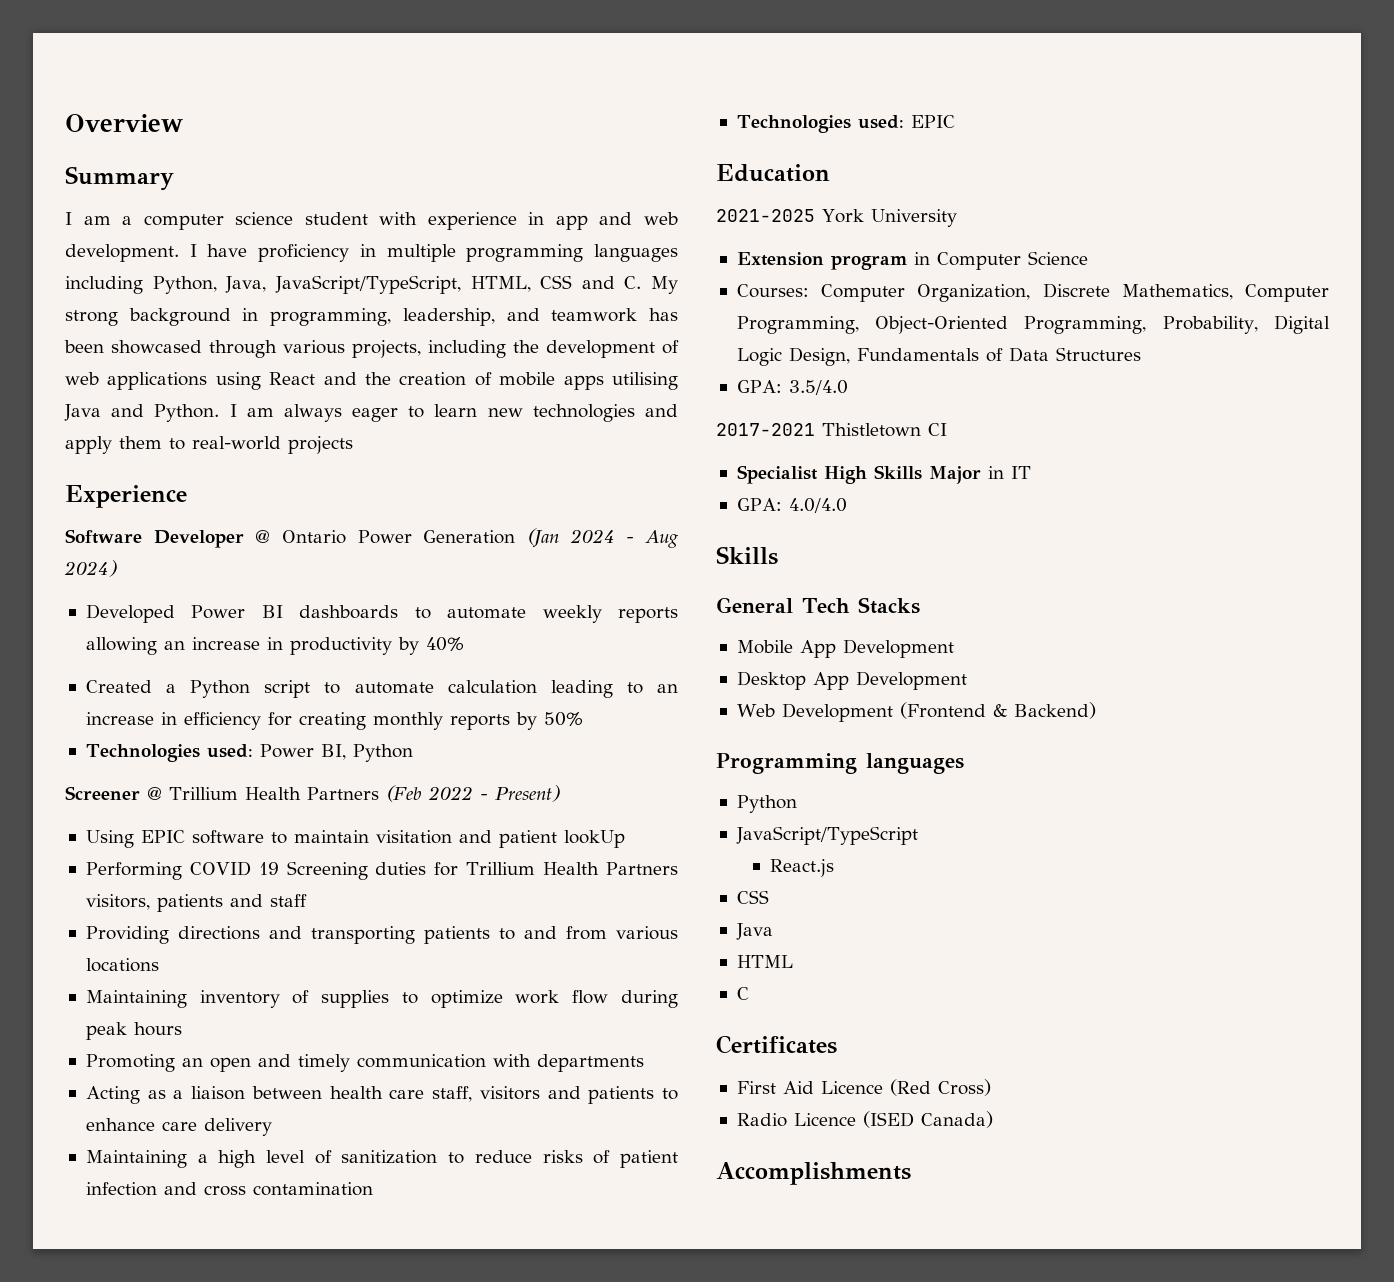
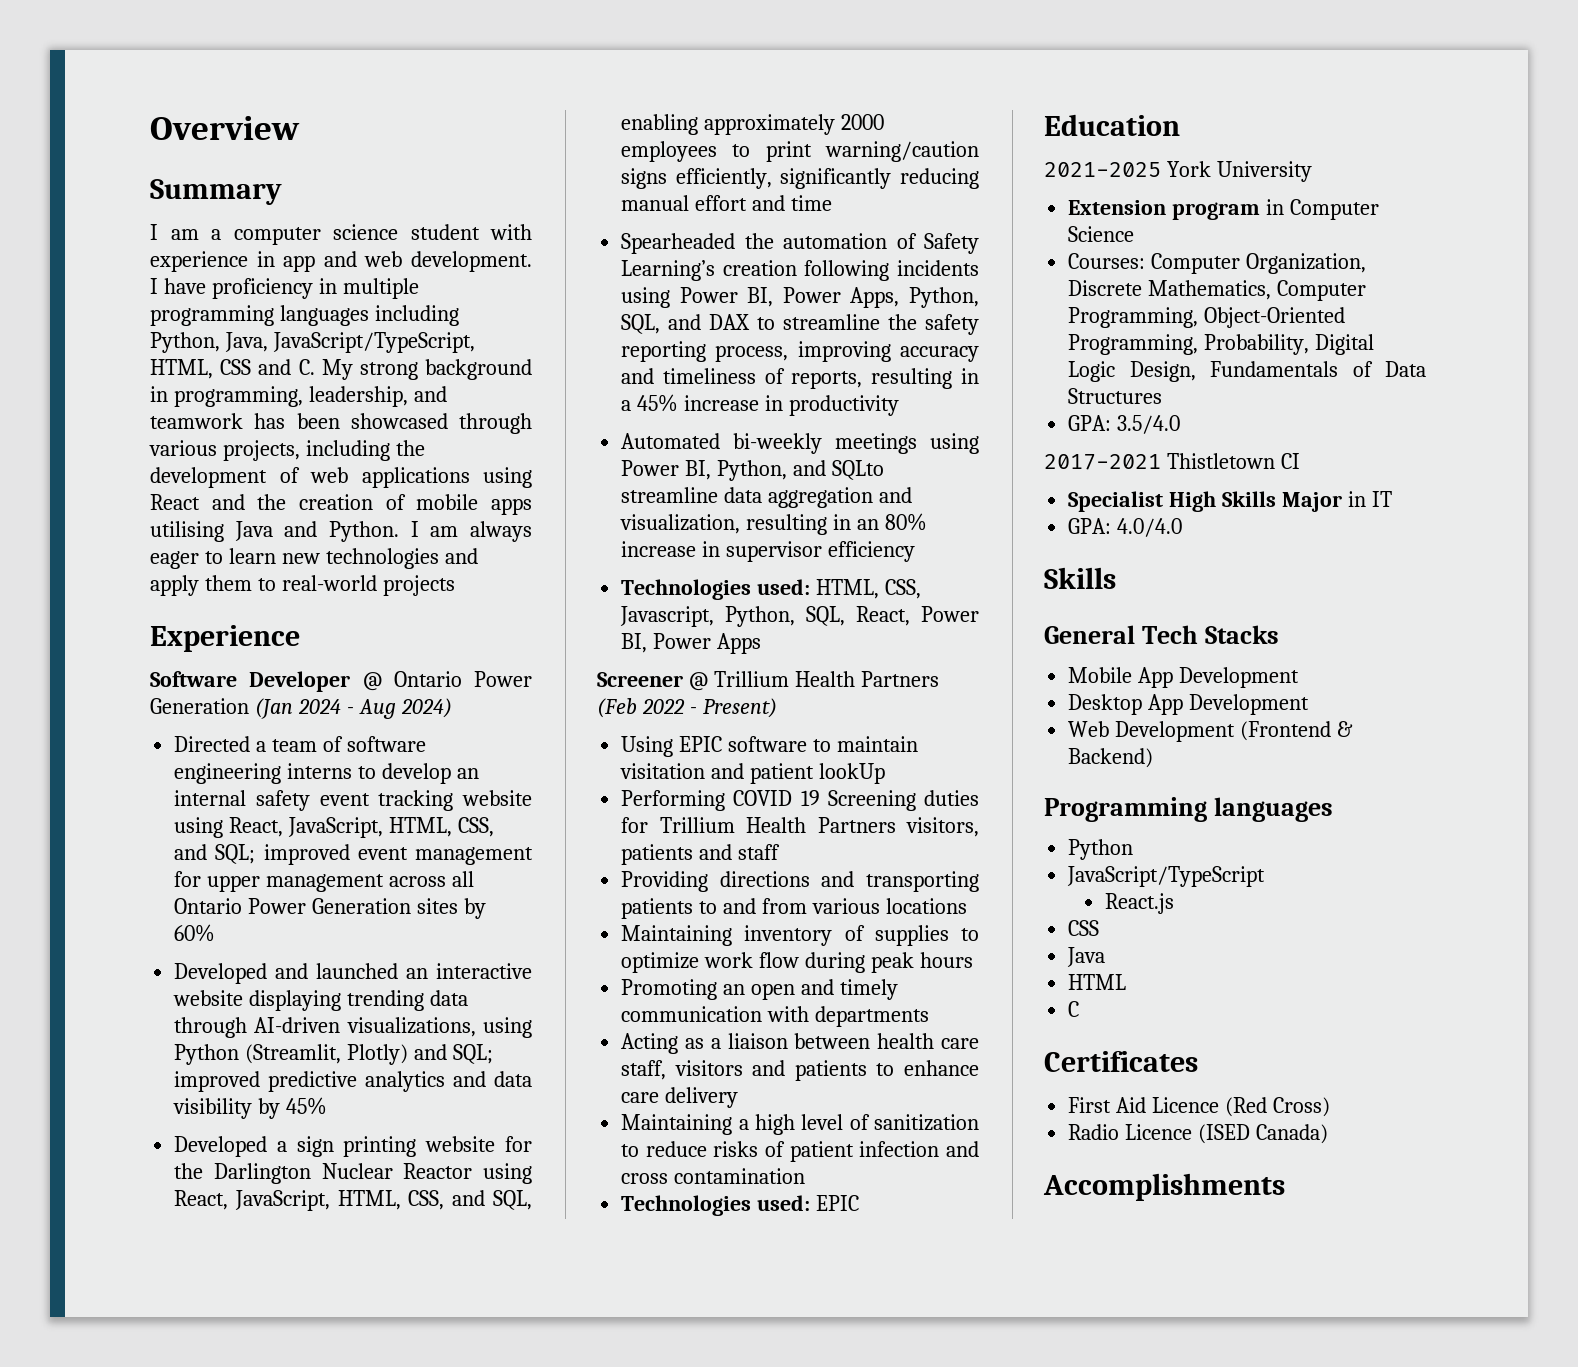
- Developed Power BI dashboards to automate weekly reports allowing an increase in productivity by 40%
- Created a Python script to automate calculation leading to an increase in efficiency for creating monthly reports by 50%
- Technologies used: Power BI, Python
+ Directed a team of software engineering interns to develop an internal safety event tracking website using React, JavaScript, HTML, CSS, and SQL; improved event management for upper management across all Ontario Power Generation sites by 60%
+ Developed and launched an interactive website displaying trending data through AI-driven visualizations, using Python (Streamlit, Plotly) and SQL; improved predictive analytics and data visibility by 45%
+ Developed a sign printing website for the Darlington Nuclear Reactor using React, JavaScript, HTML, CSS, and SQL, enabling approximately 2000 employees to print warning/caution signs efficiently, significantly reducing manual effort and time
+ Spearheaded the automation of Safety Learning’s creation following incidents using Power BI, Power Apps, Python, SQL, and DAX to streamline the safety reporting process, improving accuracy and timeliness of reports, resulting in a 45% increase in productivity
+ Automated bi-weekly meetings using Power BI, Python, and SQLto streamline data aggregation and visualization, resulting in an 80% increase in supervisor efficiency
+ Technologies used: HTML, CSS, Javascript, Python, SQL, React, Power BI, Power Apps

